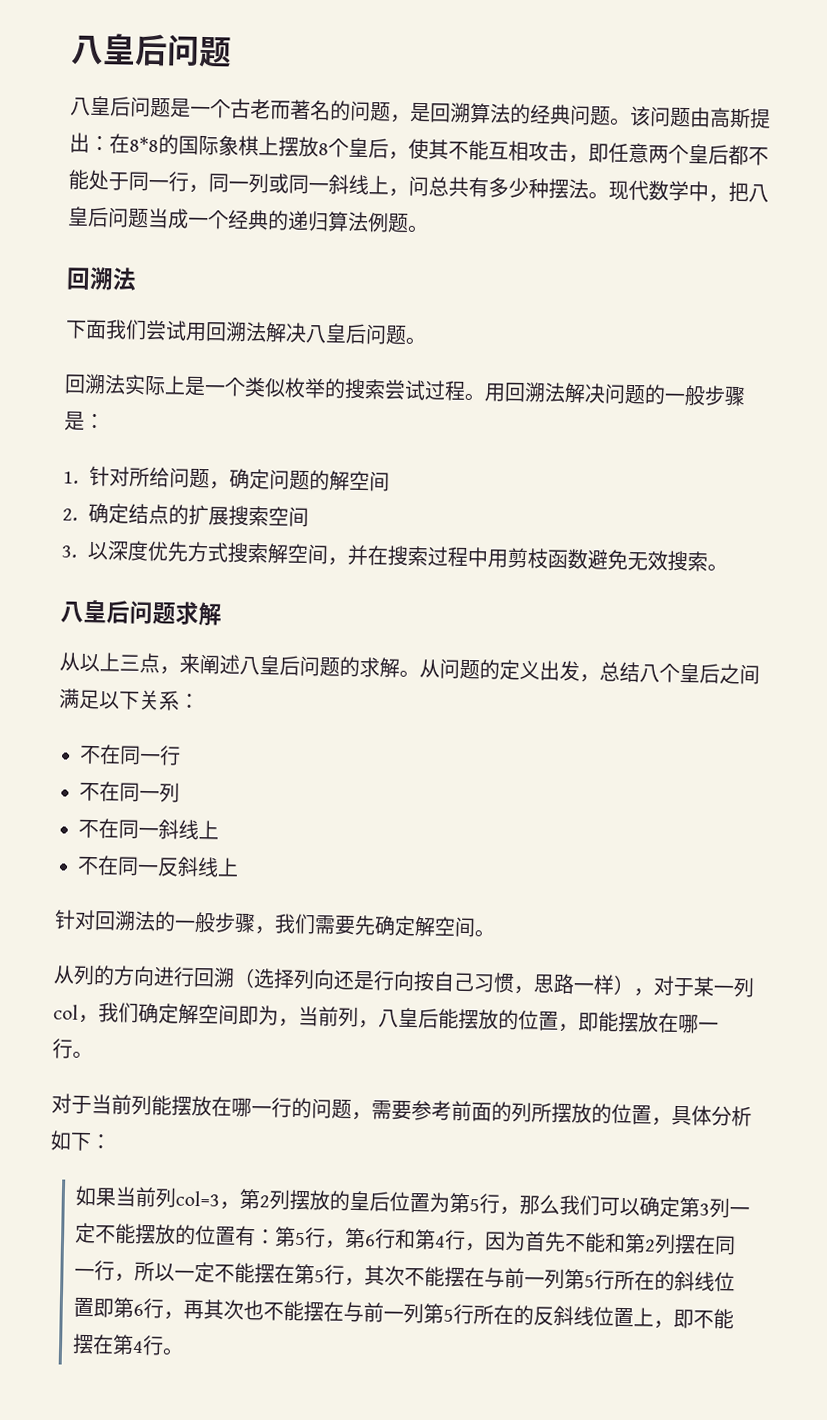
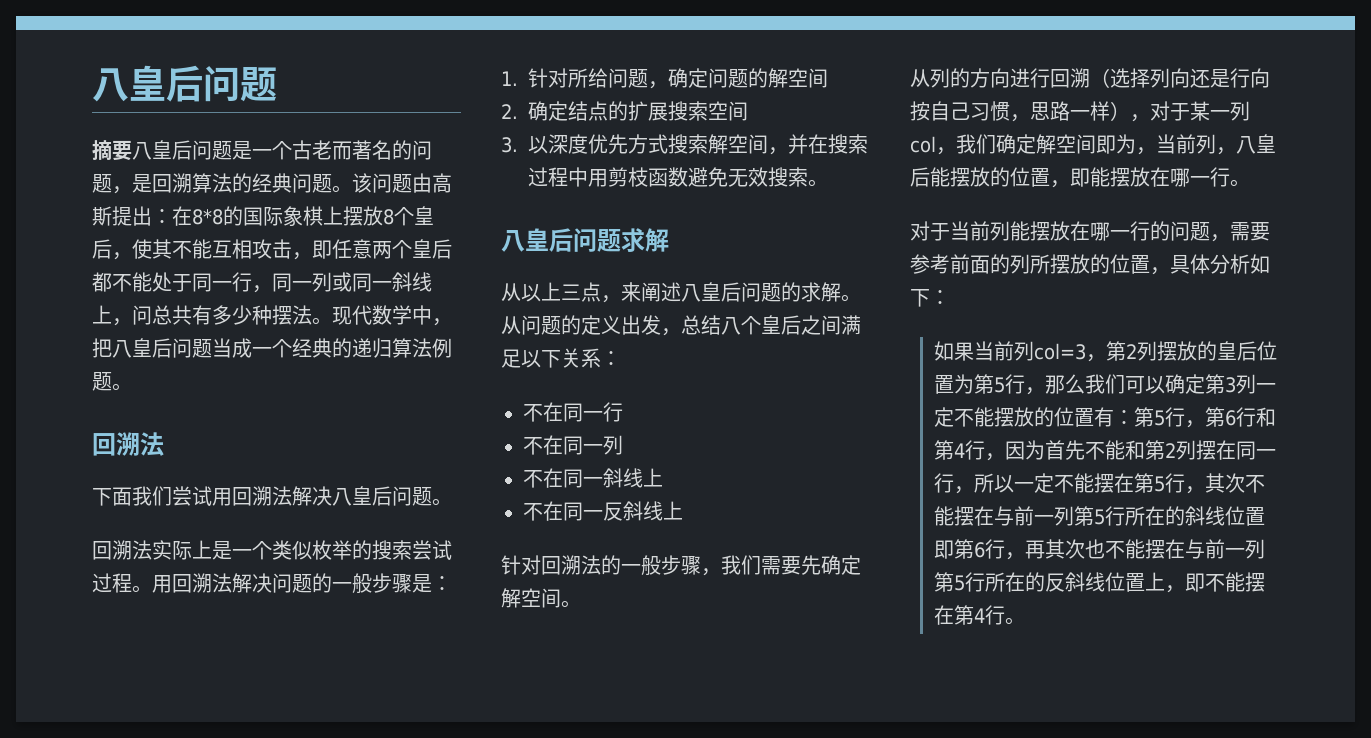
- 八皇后问题是一个古老而著名的问题，是回溯算法的经典问题。
+ 摘要八皇后问题是一个古老而著名的问题，是回溯算法的经典问题。

